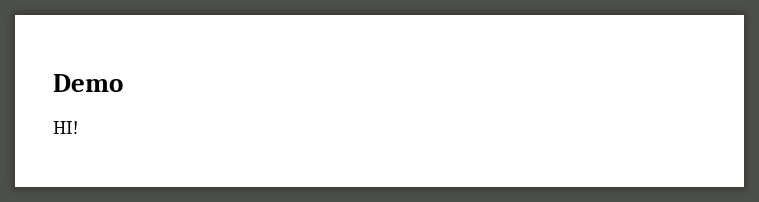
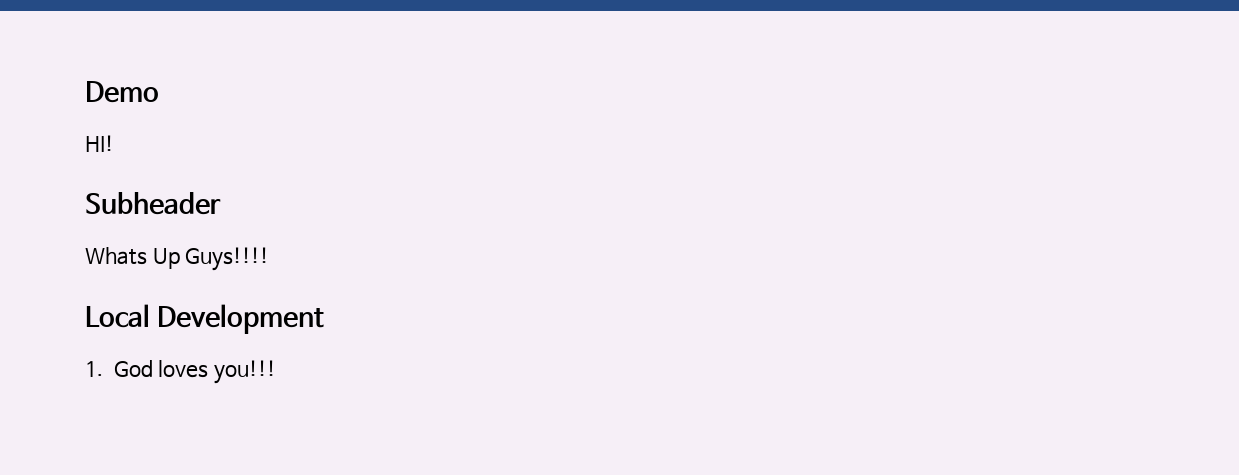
+ Subheader
+ Whats Up Guys!!!!
+ Local Development
+ 1. God loves you!!!

